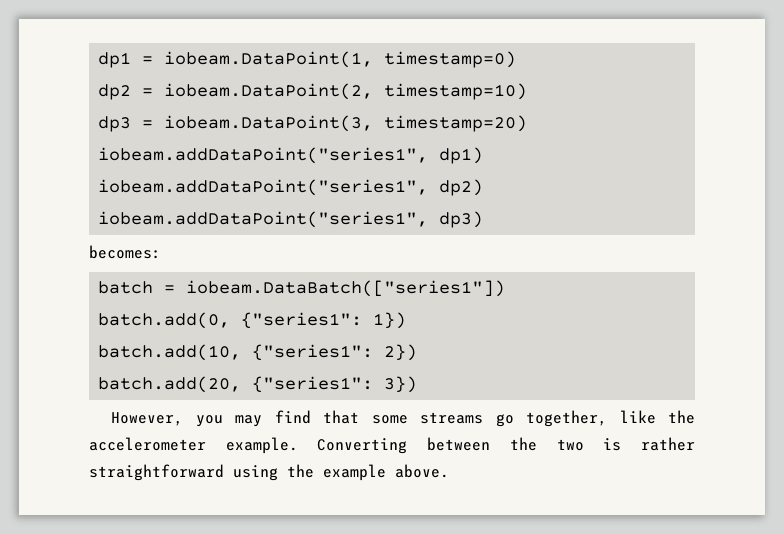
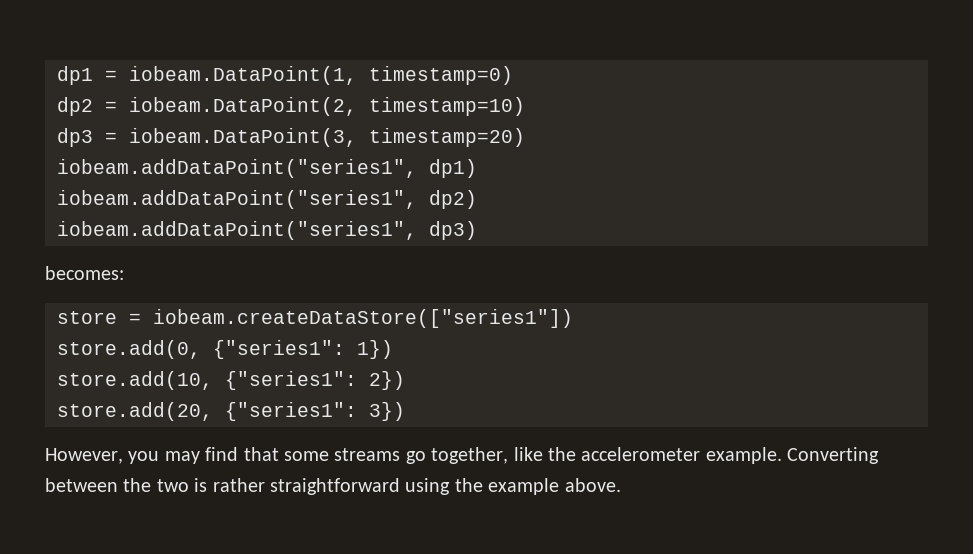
- batch = iobeam.DataBatch(["series1"])
- batch.add(0, {"series1": 1})
+ store = iobeam.createDataStore(["series1"])
+ store.add(0, {"series1": 1})
- batch.add(10, {"series1": 2})
+ store.add(10, {"series1": 2})
- batch.add(20, {"series1": 3})
+ store.add(20, {"series1": 3})

